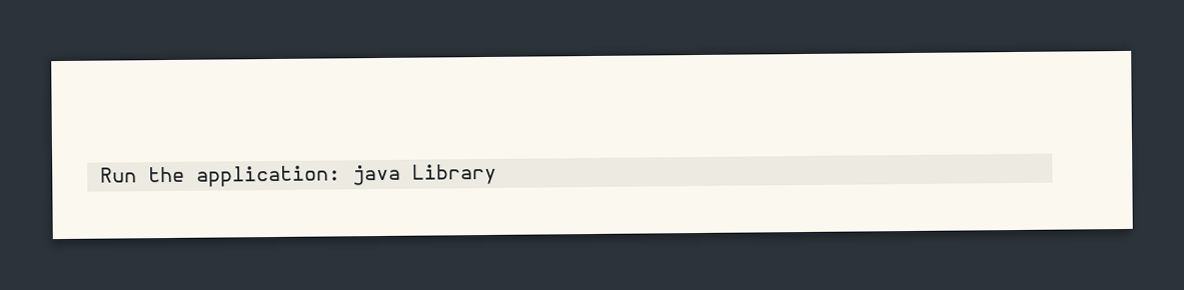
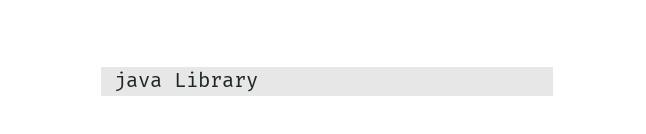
- Run the application: java Library
+ java Library

